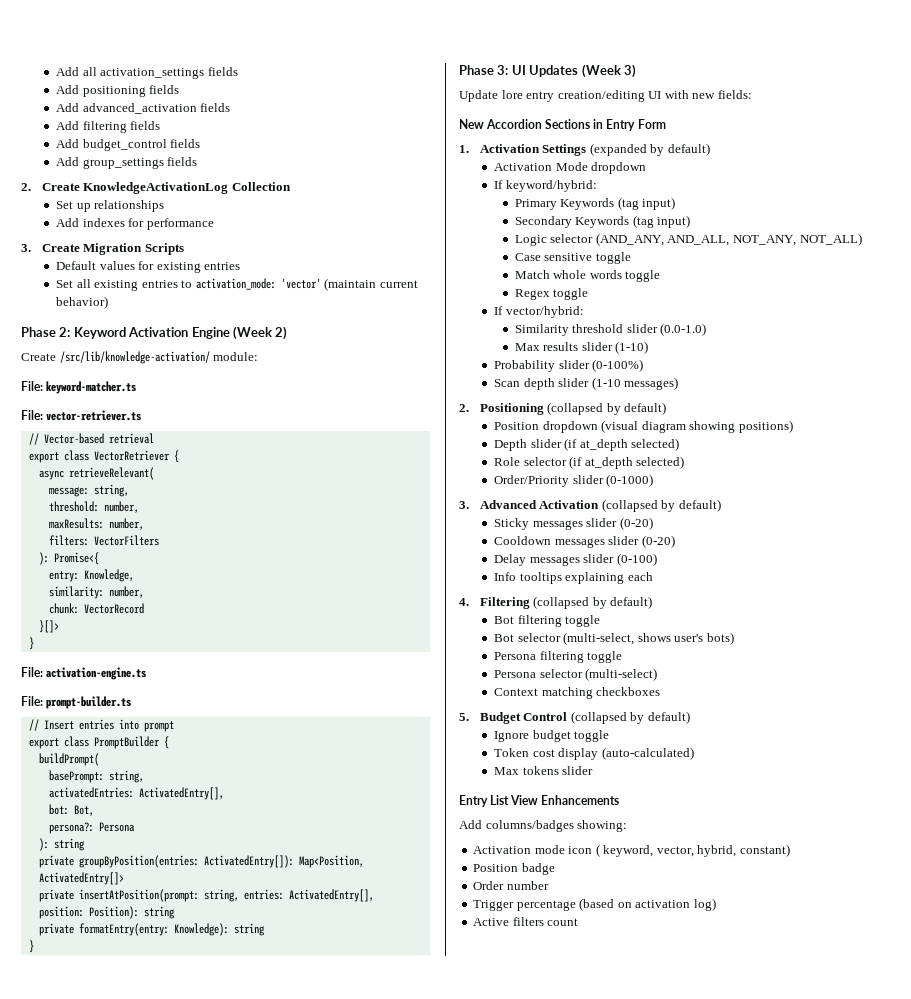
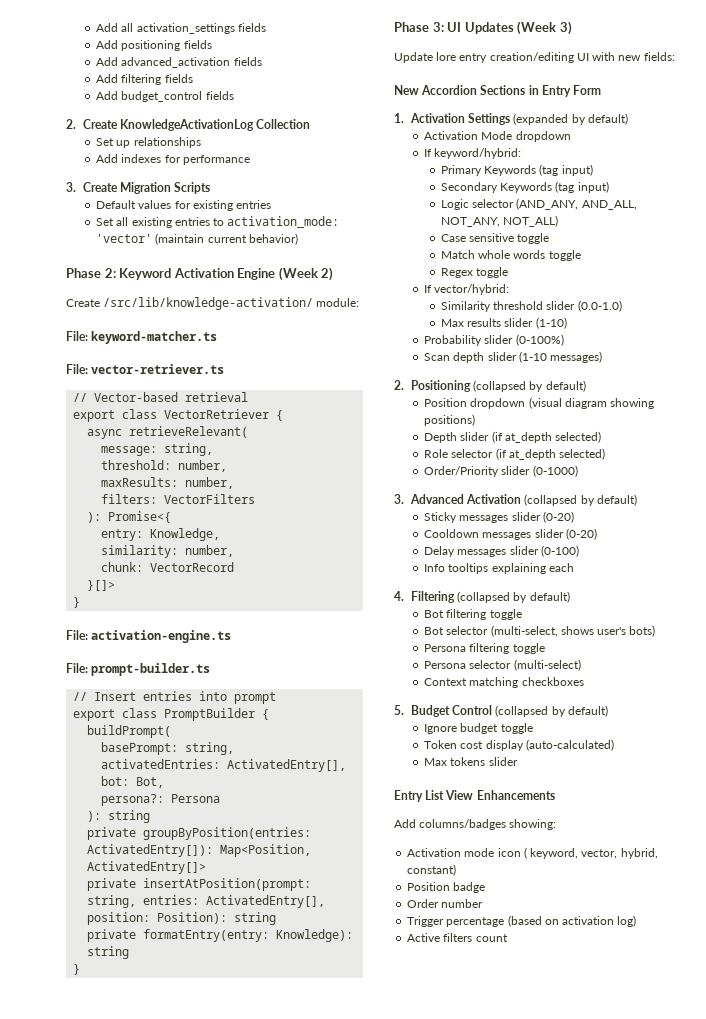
- Add group_settings fields

